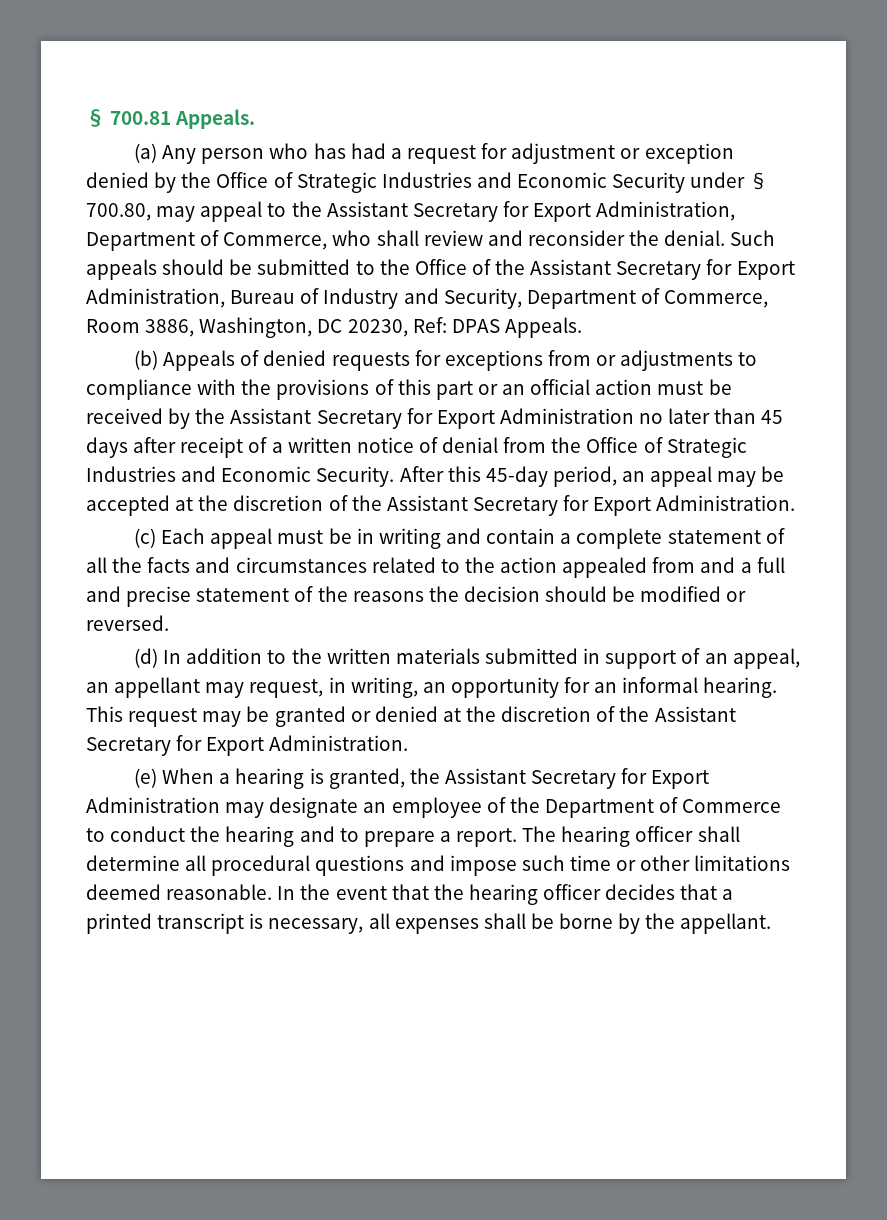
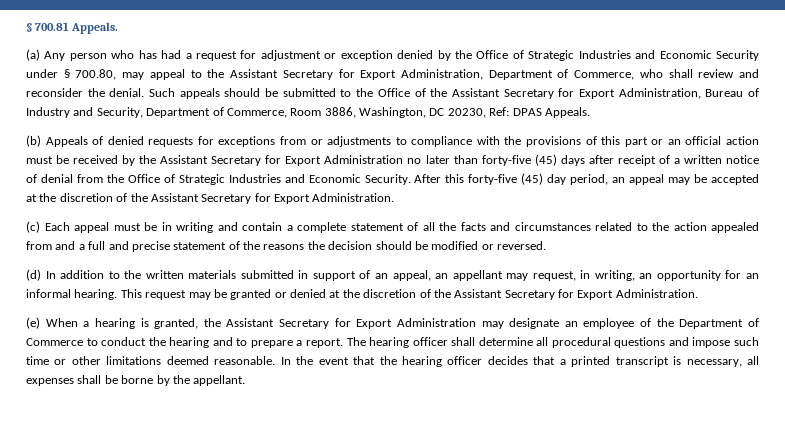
- (b) Appeals of denied requests for exceptions from or adjustments to compliance with the provisions of this part or an official action must be received by the Assistant Secretary for Export Administration no later than 45 days after receipt of a written notice of denial from the Office of Strategic Industries and Economic Security.
+ (b) Appeals of denied requests for exceptions from or adjustments to compliance with the provisions of this part or an official action must be received by the Assistant Secretary for Export Administration no later than forty-five (45) days after receipt of a written notice of denial from the Office of Strategic Industries and Economic Security.
- After this 45-day period, an appeal may be accepted at the discretion of the Assistant Secretary for Export Administration.
+ After this forty-five (45) day period, an appeal may be accepted at the discretion of the Assistant Secretary for Export Administration.

